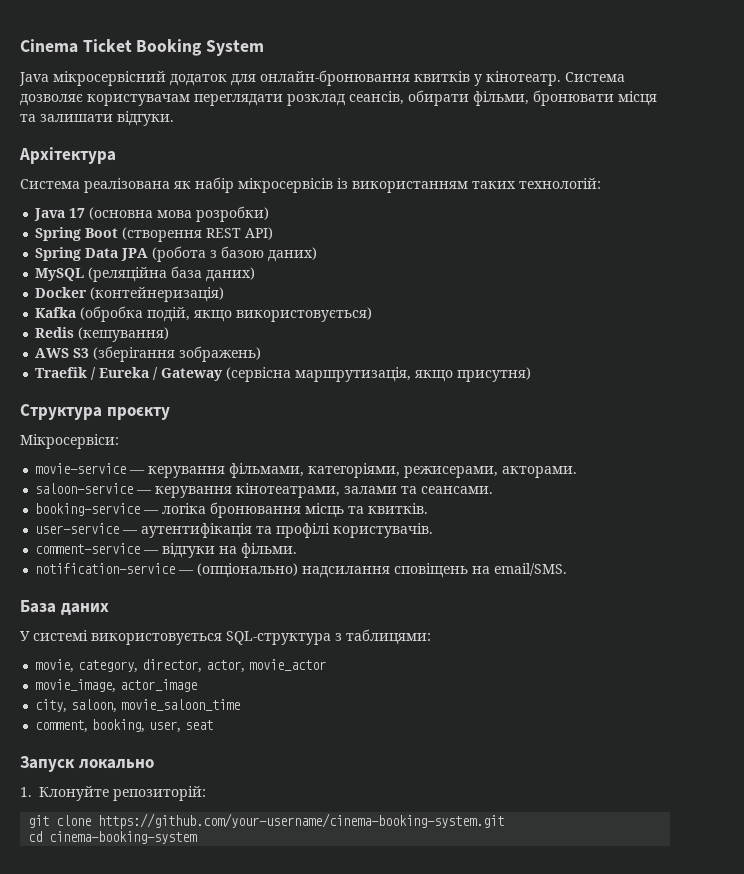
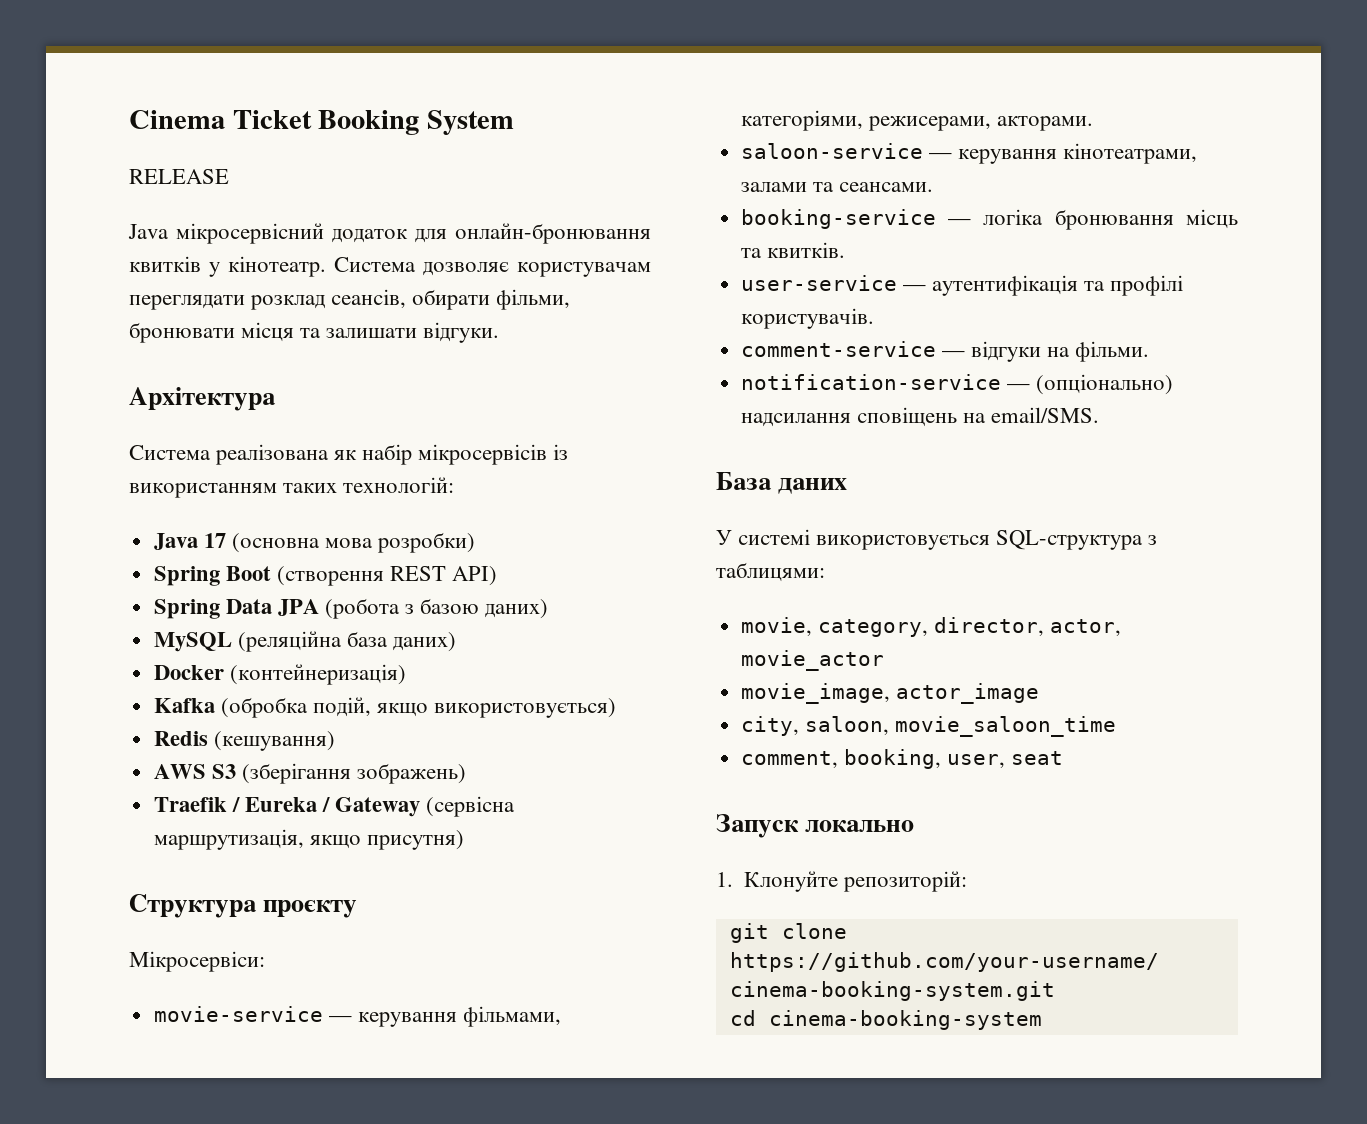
+ RELEASE

